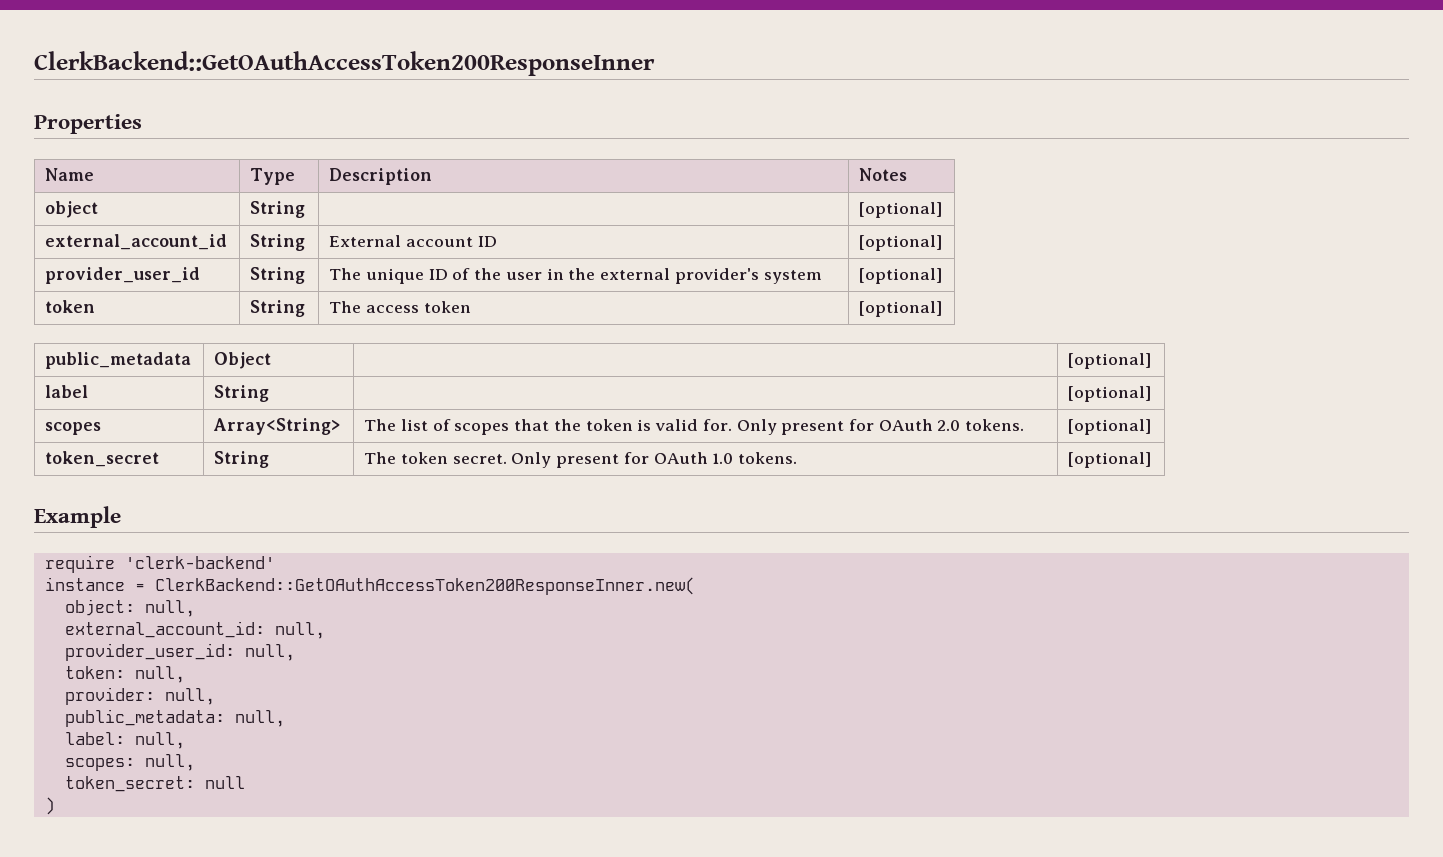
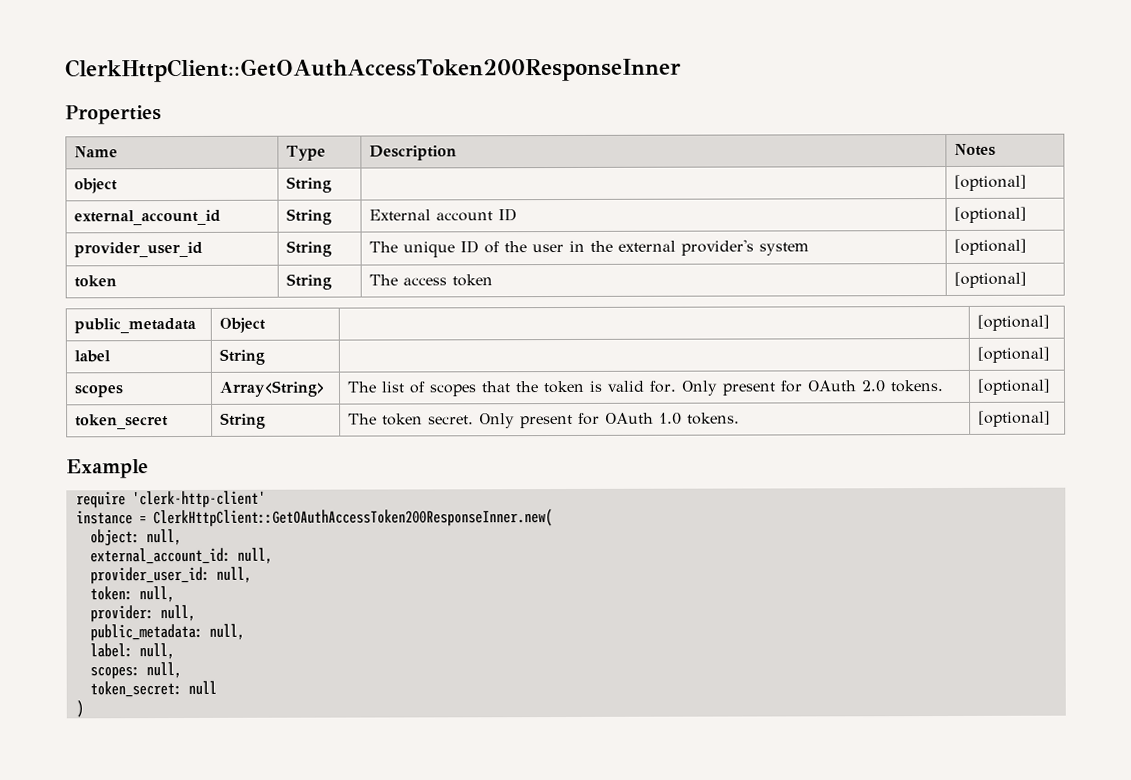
- ClerkBackend::GetOAuthAccessToken200ResponseInner
+ ClerkHttpClient::GetOAuthAccessToken200ResponseInner
- require 'clerk-backend'
+ require 'clerk-http-client'
- instance = ClerkBackend::GetOAuthAccessToken200ResponseInner.new(
+ instance = ClerkHttpClient::GetOAuthAccessToken200ResponseInner.new(

